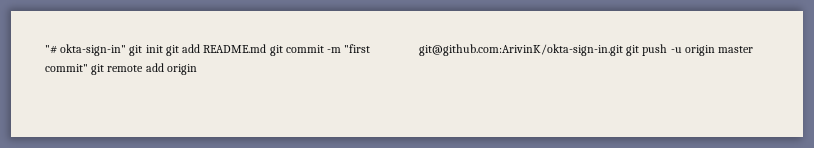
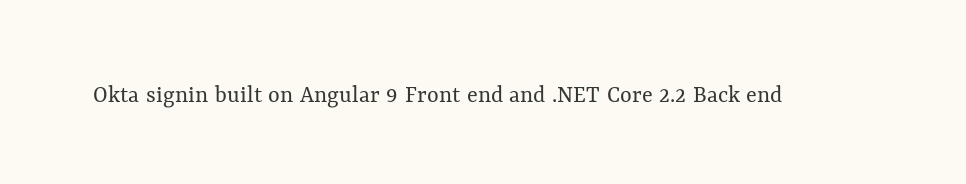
- "# okta-sign-in" git init git add README.md git commit -m "first commit" git remote add origin git@github.com:ArivinK/okta-sign-in.git git push -u origin master
+ Okta signin built on Angular 9 Front end and .NET Core 2.2 Back end

